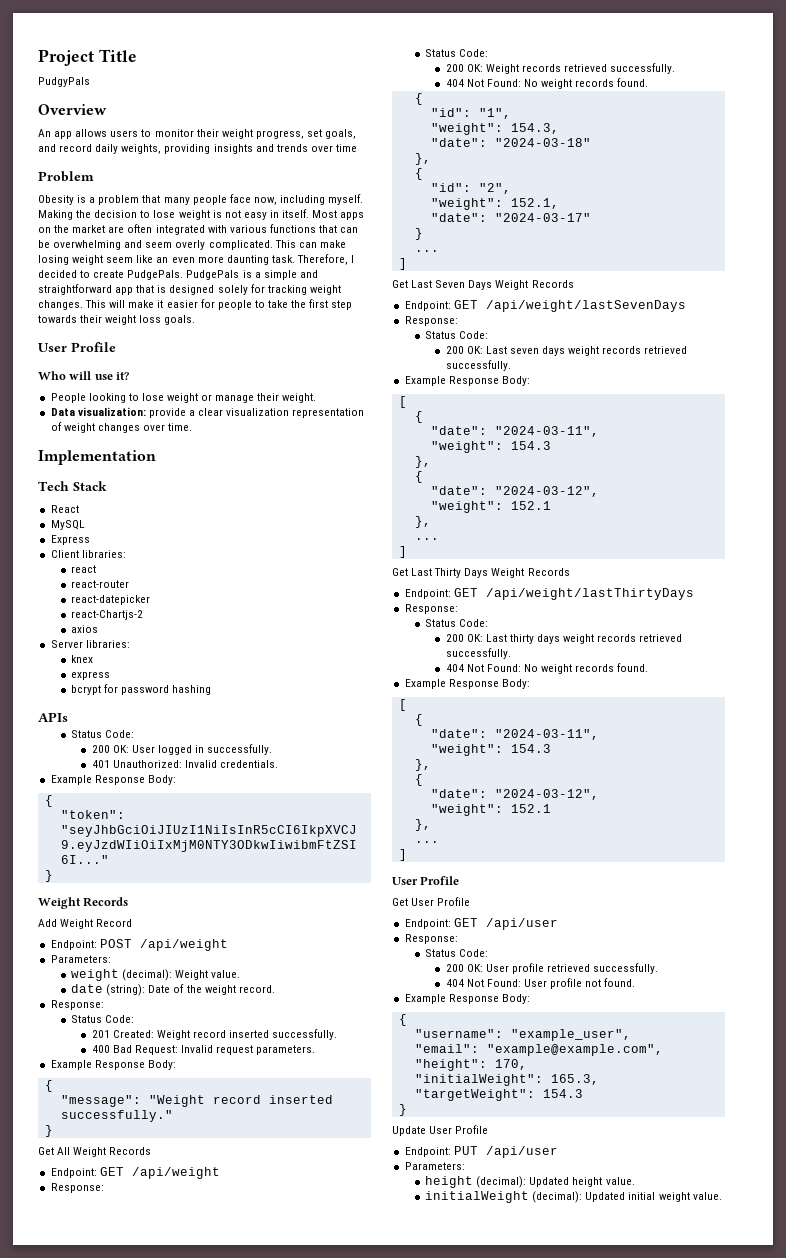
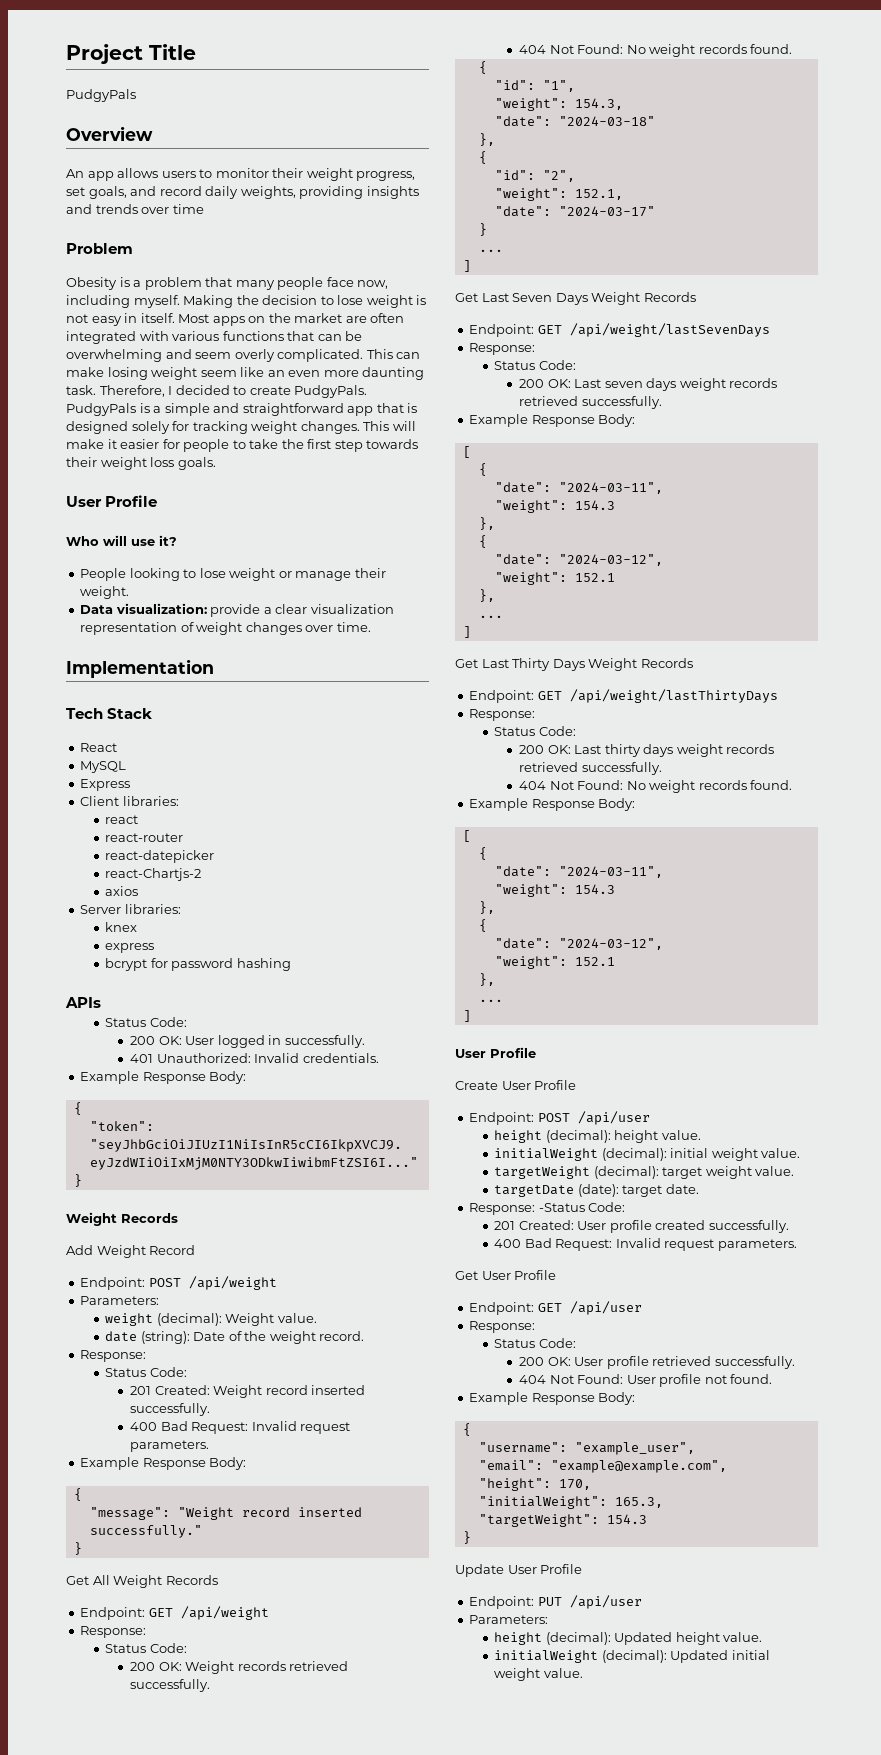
- Therefore, I decided to create PudgePals. PudgePals is a simple and straightforward app that is designed solely for tracking weight changes.
+ Therefore, I decided to create PudgyPals. PudgyPals is a simple and straightforward app that is designed solely for tracking weight changes.
+ Create User Profile
+ Endpoint: POST /api/user
+ height (decimal): height value.
+ initialWeight (decimal): initial weight value.
+ targetWeight (decimal): target weight value.
+ targetDate (date): target date.
+ Response: -Status Code:
+ 201 Created: User profile created successfully.
+ 400 Bad Request: Invalid request parameters.

